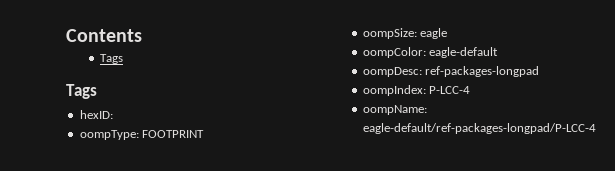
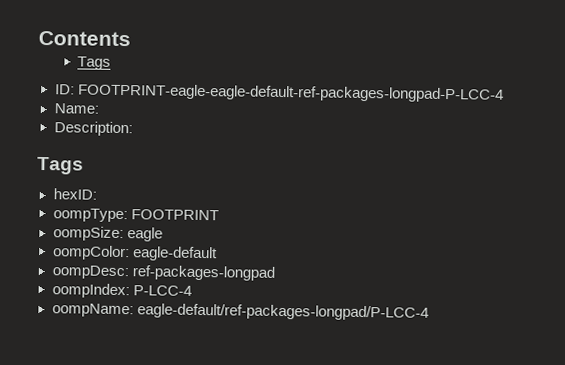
+ ID: FOOTPRINT-eagle-eagle-default-ref-packages-longpad-P-LCC-4
+ Name:
+ Description:

